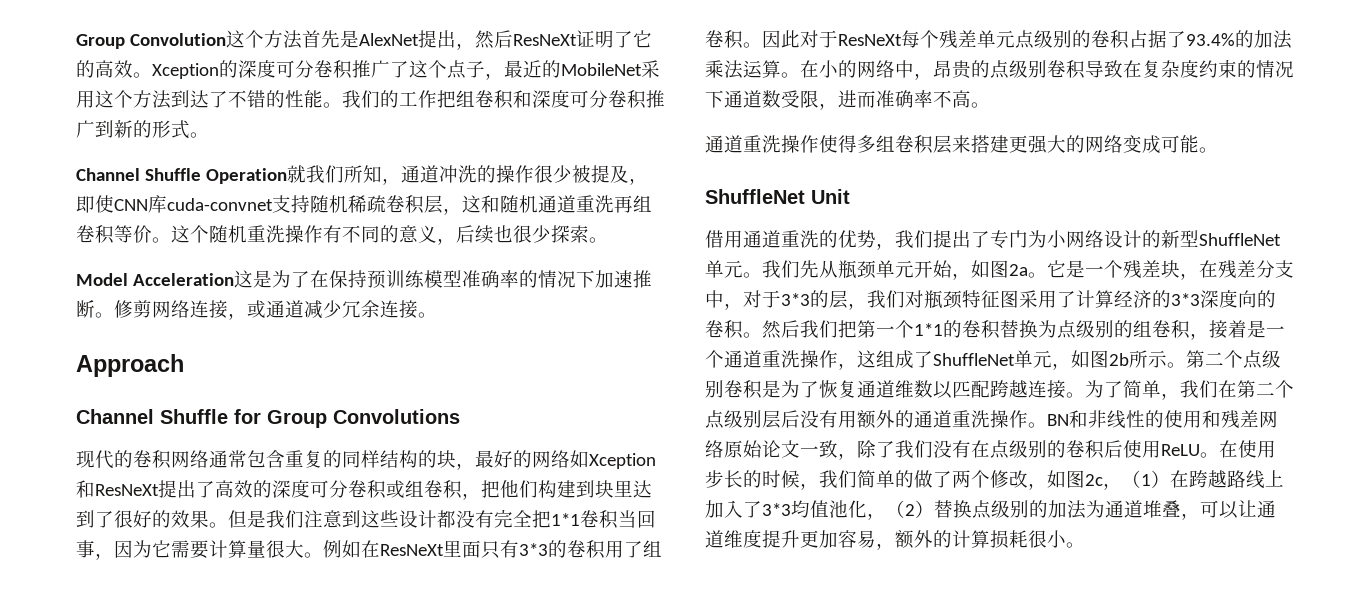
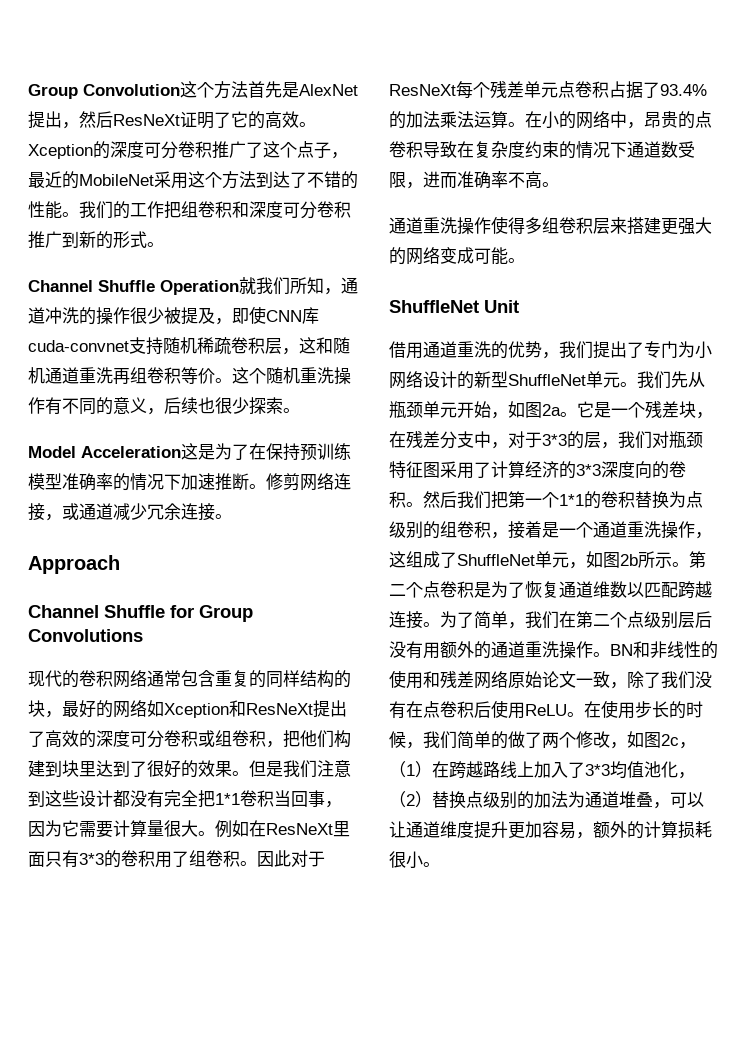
- 因此对于ResNeXt每个残差单元点级别的卷积占据了93.4%的加法乘法运算。
+ 因此对于ResNeXt每个残差单元点卷积占据了93.4%的加法乘法运算。
- 在小的网络中，昂贵的点级别卷积导致在复杂度约束的情况下通道数受限，进而准确率不高。
+ 在小的网络中，昂贵的点卷积导致在复杂度约束的情况下通道数受限，进而准确率不高。
- 第二个点级别卷积是为了恢复通道维数以匹配跨越连接。
+ 第二个点卷积是为了恢复通道维数以匹配跨越连接。
- BN和非线性的使用和残差网络原始论文一致，除了我们没有在点级别的卷积后使用ReLU。
+ BN和非线性的使用和残差网络原始论文一致，除了我们没有在点卷积后使用ReLU。

